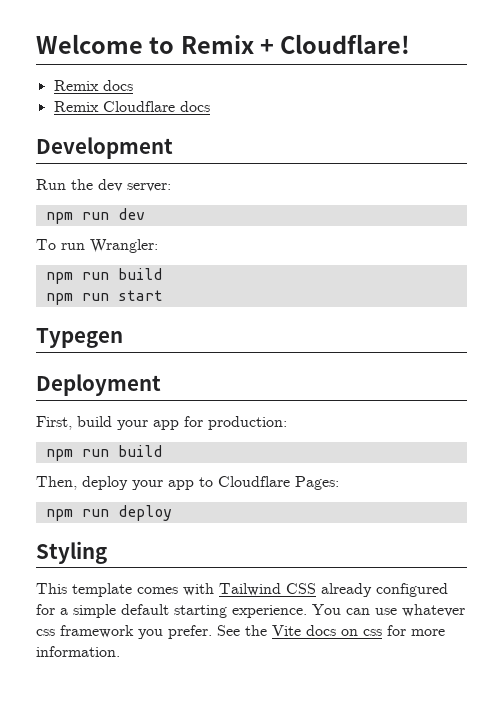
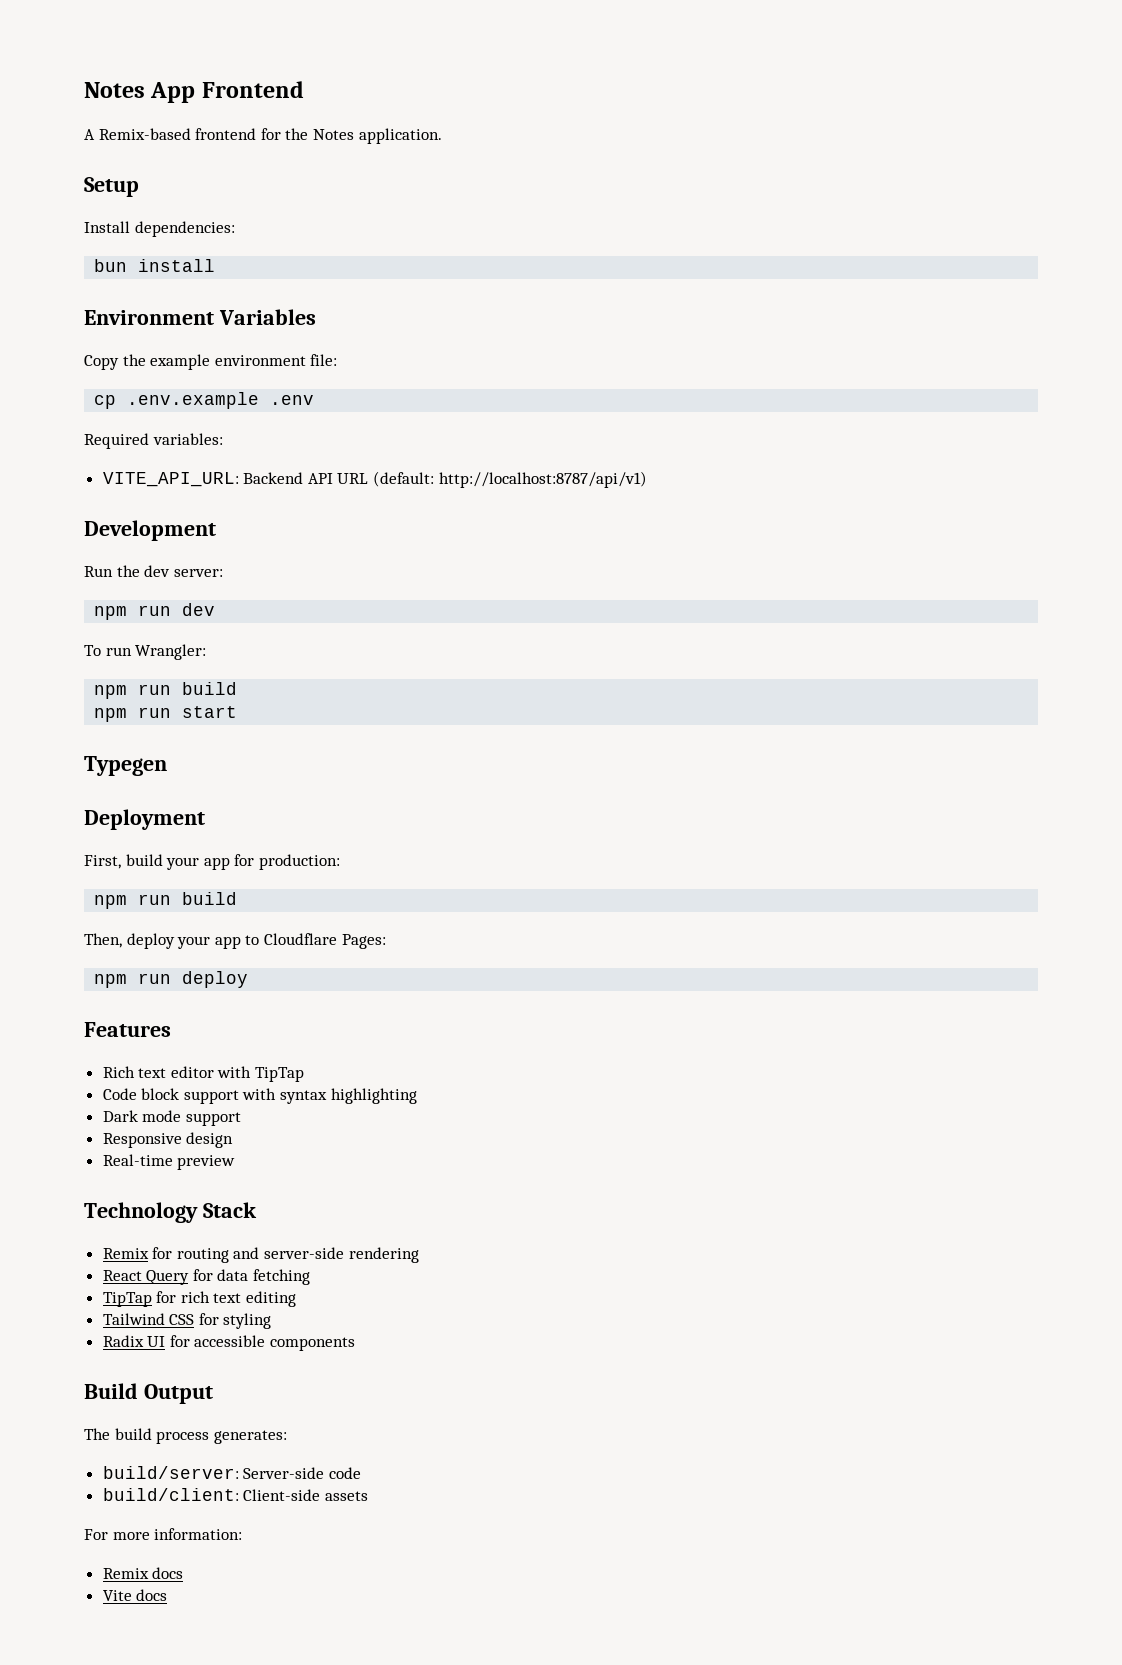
- Welcome to Remix + Cloudflare!
- Remix docs
- Remix Cloudflare docs
+ Notes App Frontend
+ A Remix-based frontend for the Notes application.
+ Setup
+ Install dependencies:
+ bun install
+ Environment Variables
+ Copy the example environment file:
+ cp .env.example .env
+ Required variables:
+ VITE_API_URL: Backend API URL (default: http://localhost:8787/api/v1)
- Styling
- This template comes with Tailwind CSS already configured for a simple default starting experience. You can use whatever css framework you prefer. See the Vite docs on css for more information.
+ Features
+ Rich text editor with TipTap
+ Code block support with syntax highlighting
+ Dark mode support
+ Responsive design
+ Real-time preview
+ Technology Stack
+ Remix for routing and server-side rendering
+ React Query for data fetching
+ TipTap for rich text editing
+ Tailwind CSS for styling
+ Radix UI for accessible components
+ Build Output
+ The build process generates:
+ build/server: Server-side code
+ build/client: Client-side assets
+ For more information:
+ Remix docs
+ Vite docs

